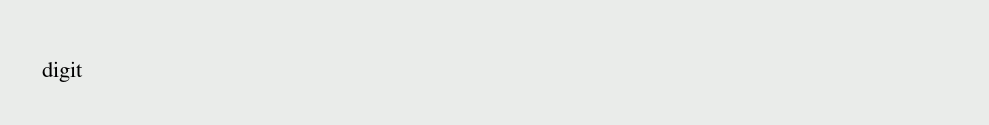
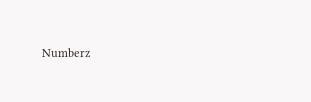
- digit
+ Numberz

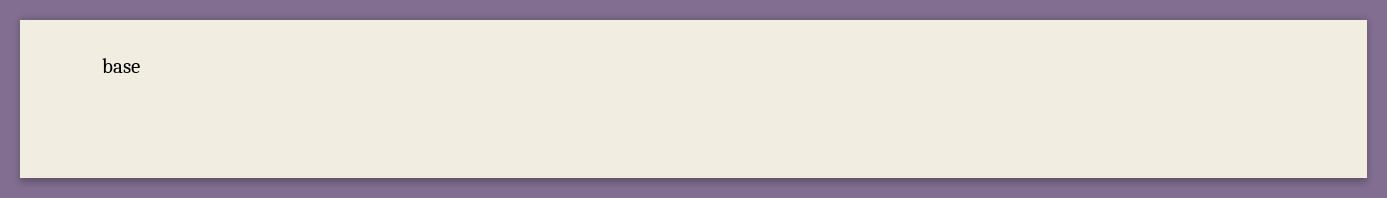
- Numberz
+ base

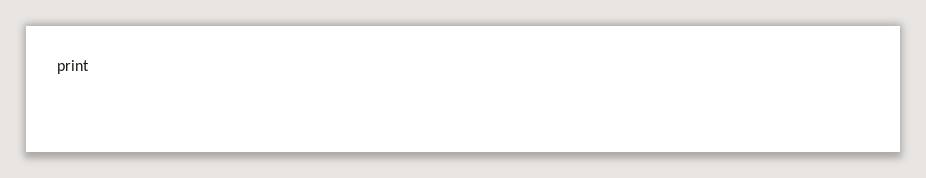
- base
+ print

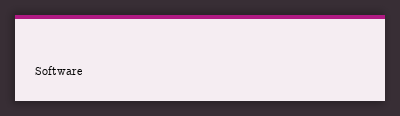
- print
+ Software

